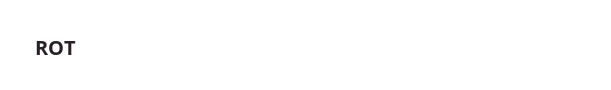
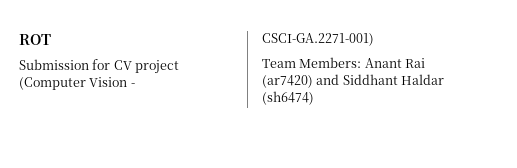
+ Submission for CV project (Computer Vision - CSCI-GA.2271-001)
+ Team Members: Anant Rai (ar7420) and Siddhant Haldar (sh6474)

